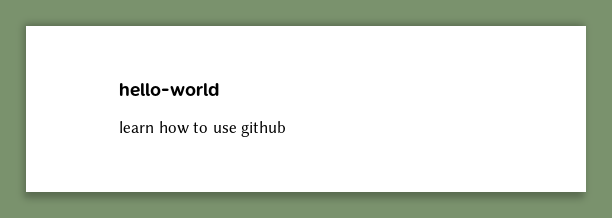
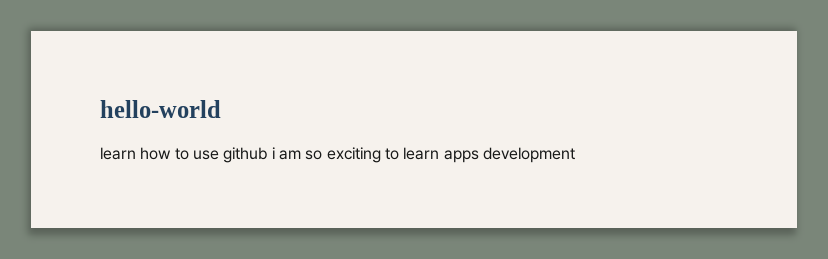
- learn how to use github
+ learn how to use github i am so exciting to learn apps development

